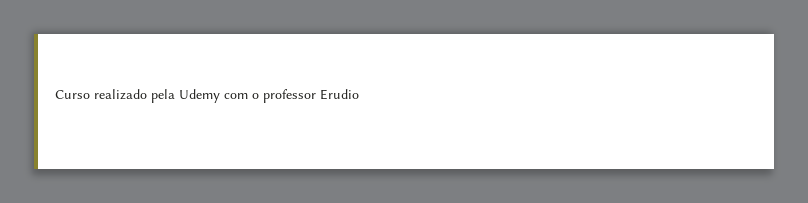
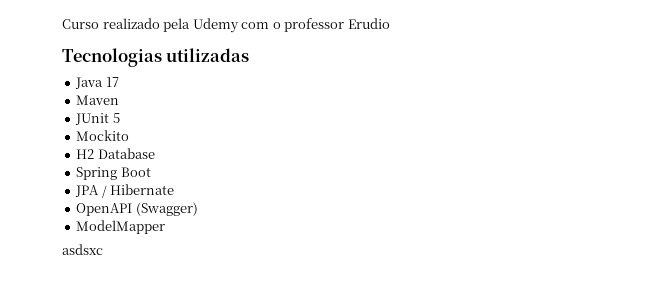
+ Tecnologias utilizadas
+ Java 17
+ Maven
+ JUnit 5
+ Mockito
+ H2 Database
+ Spring Boot
+ JPA / Hibernate
+ OpenAPI (Swagger)
+ ModelMapper
+ asdsxc

